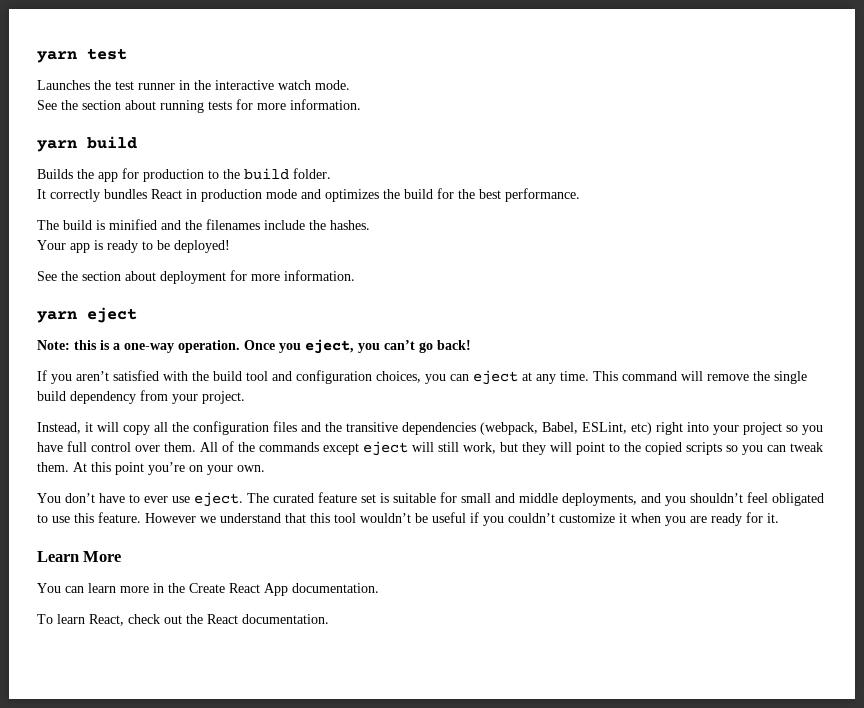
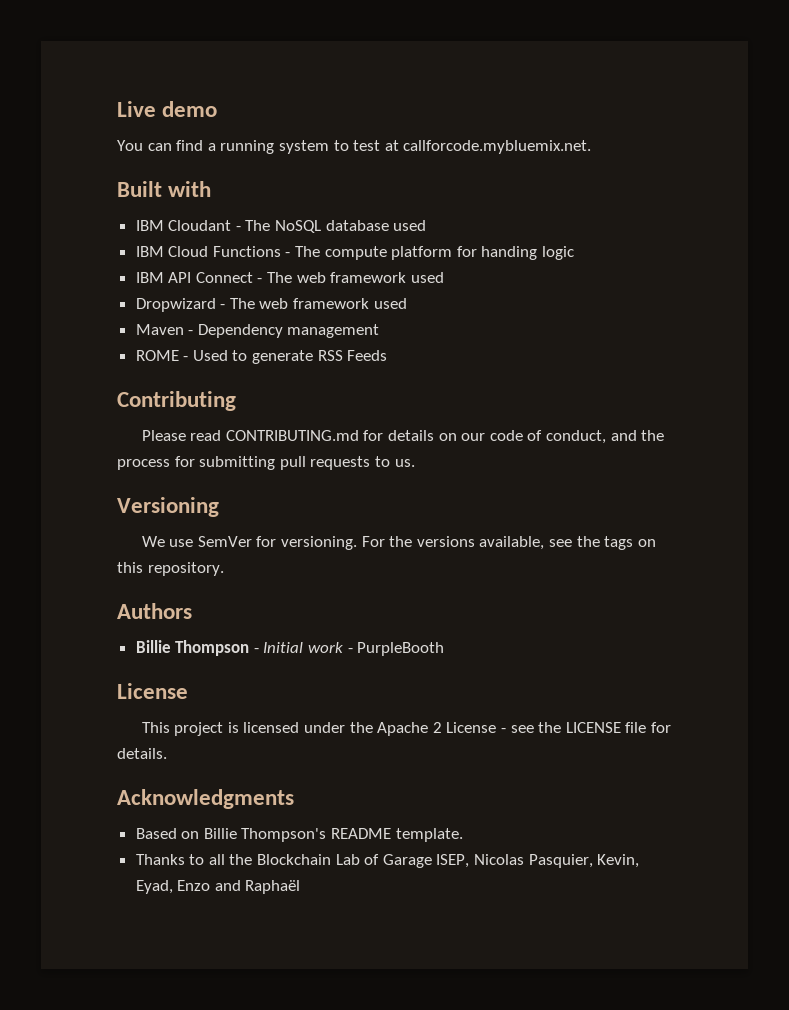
- yarn test
- Launches the test runner in the interactive watch mode.
- See the section about running tests for more information.
- yarn build
- Builds the app for production to the build folder.
- It correctly bundles React in production mode and optimizes the build for the best performance.
- The build is minified and the filenames include the hashes.
- Your app is ready to be deployed!
- See the section about deployment for more information.
- yarn eject
- Note: this is a one-way operation. Once you eject, you can’t go back!
- If you aren’t satisfied with the build tool and configuration choices, you can eject at any time. This command will remove the single build dependency from your project.
- Instead, it will copy all the configuration files and the transitive dependencies (webpack, Babel, ESLint, etc) right into your project so you have full control over them. All of the commands except eject will still work, but they will point to the copied scripts so you can tweak them. At this point you’re on your own.
- You don’t have to ever use eject. The curated feature set is suitable for small and middle deployments, and you shouldn’t feel obligated to use this feature. However we understand that this tool wouldn’t be useful if you couldn’t customize it when you are ready for it.
- Learn More
- You can learn more in the Create React App documentation.
- To learn React, check out the React documentation.
+ Live demo
+ You can find a running system to test at callforcode.mybluemix.net.
+ Built with
+ IBM Cloudant - The NoSQL database used
+ IBM Cloud Functions - The compute platform for handing logic
+ IBM API Connect - The web framework used
+ Dropwizard - The web framework used
+ Maven - Dependency management
+ ROME - Used to generate RSS Feeds
+ Contributing
+ Please read CONTRIBUTING.md for details on our code of conduct, and the process for submitting pull requests to us.
+ Versioning
+ We use SemVer for versioning. For the versions available, see the tags on this repository.
+ Authors
+ Billie Thompson - Initial work - PurpleBooth
+ License
+ This project is licensed under the Apache 2 License - see the LICENSE file for details.
+ Acknowledgments
+ Based on Billie Thompson's README template.
+ Thanks to all the Blockchain Lab of Garage ISEP, Nicolas Pasquier, Kevin, Eyad, Enzo and Raphaël

